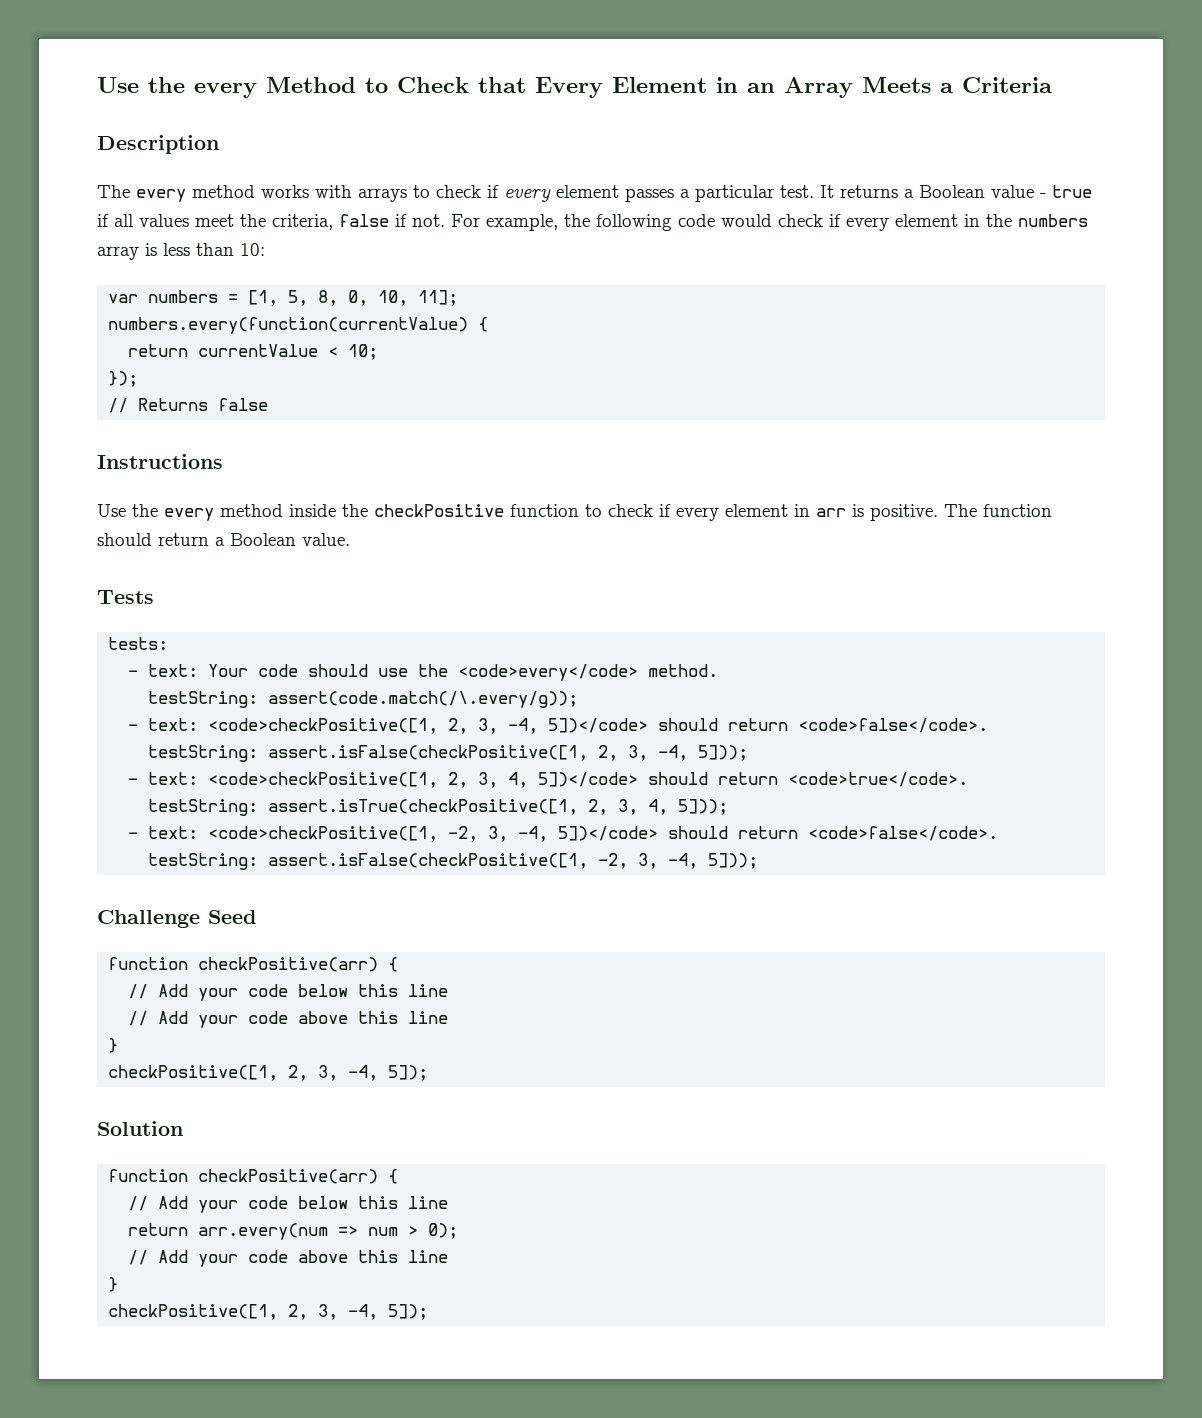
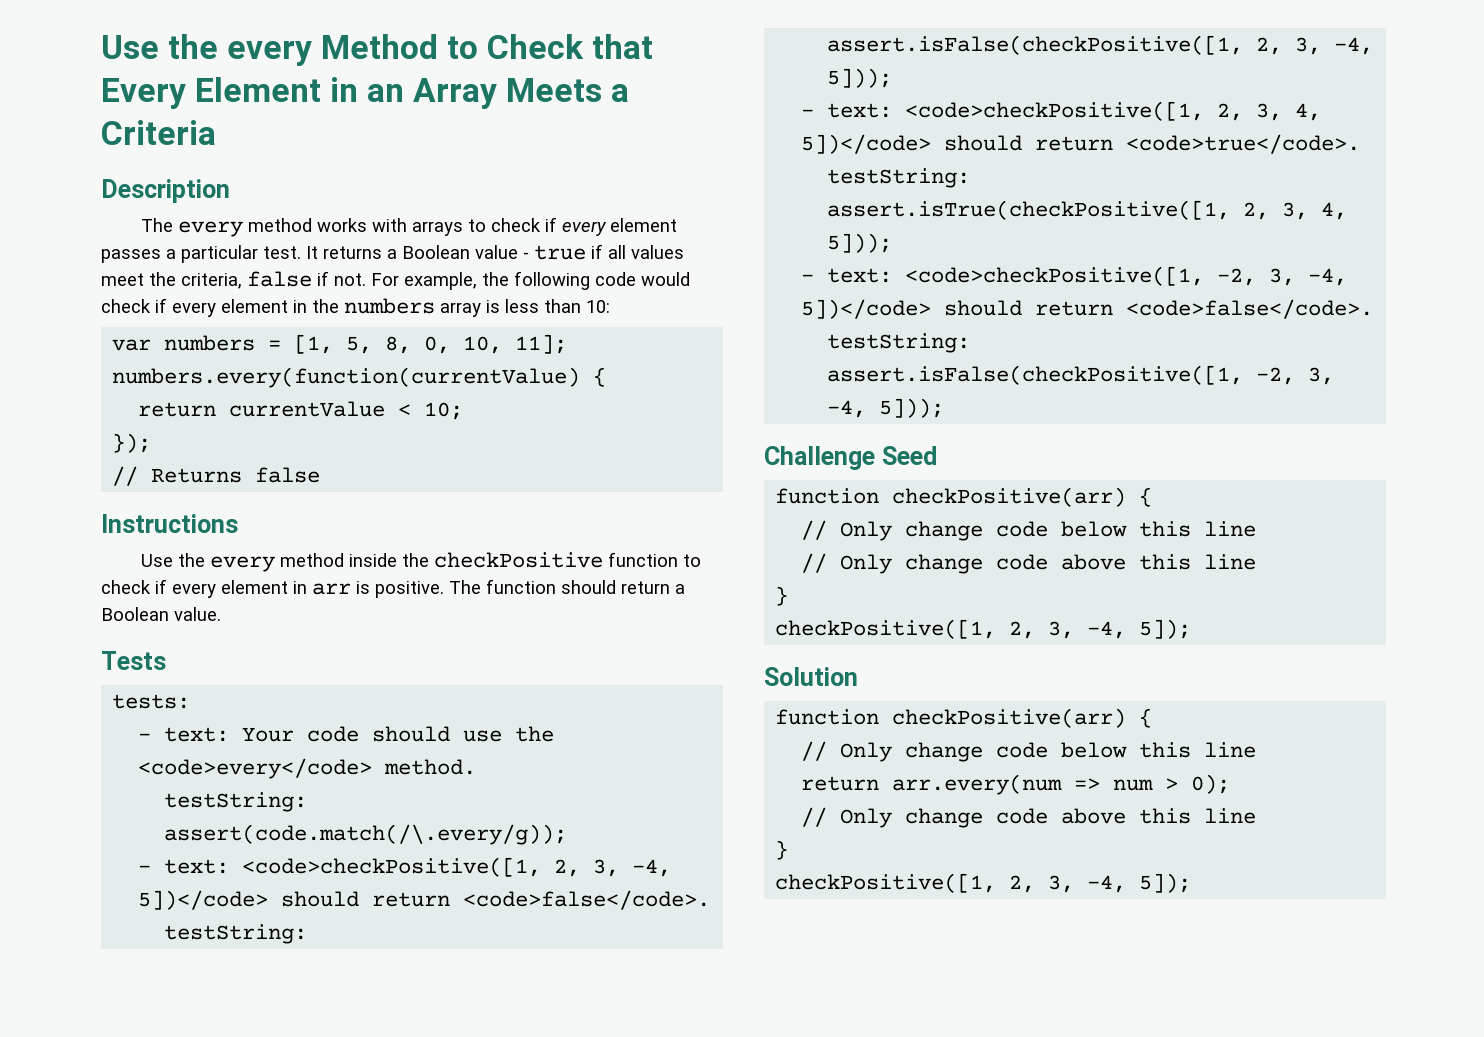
  Challenge Seed
  function checkPositive(arr) {
- // Add your code below this line
- // Add your code above this line
+ // Only change code below this line
+ // Only change code above this line
  Solution
  function checkPositive(arr) {
- // Add your code below this line
+ // Only change code below this line
  return arr.every(num => num > 0);
- // Add your code above this line
+ // Only change code above this line

